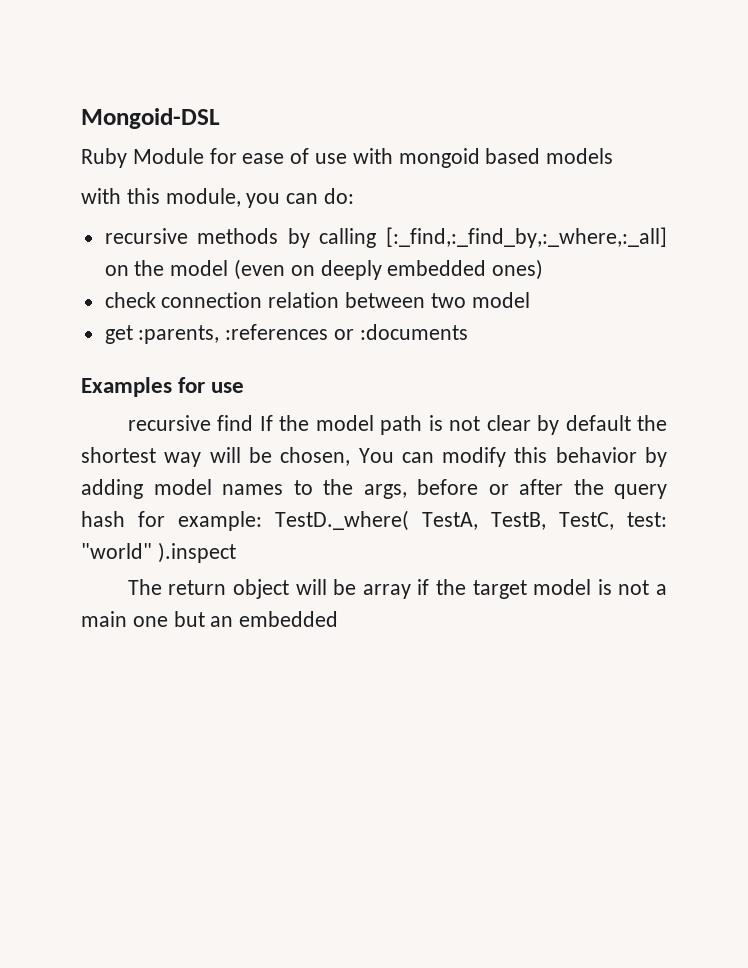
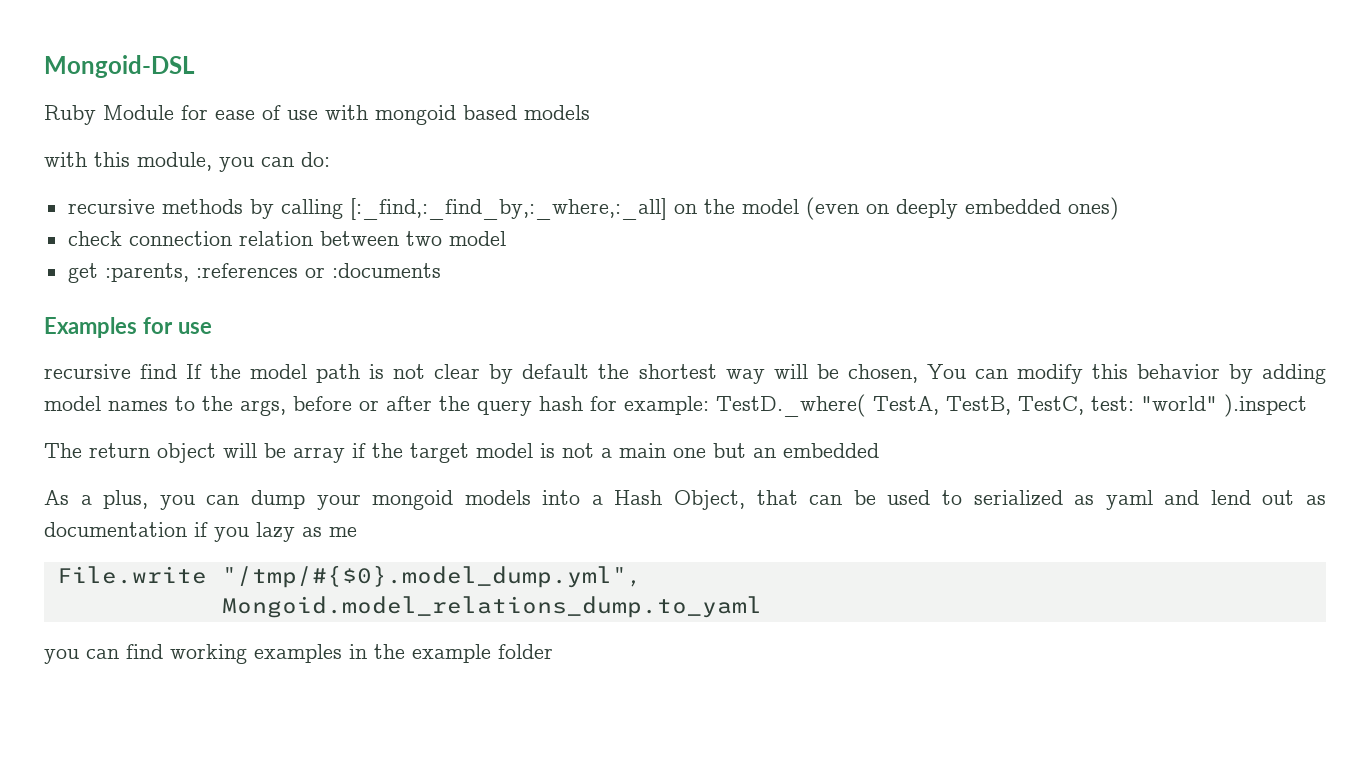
+ As a plus, you can dump your mongoid models into a Hash Object, that can be used to serialized as yaml and lend out as documentation if you lazy as me
+ File.write "/tmp/#{$0}.model_dump.yml",
+ Mongoid.model_relations_dump.to_yaml
+ you can find working examples in the example folder

